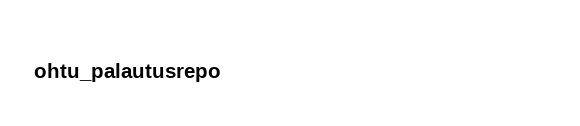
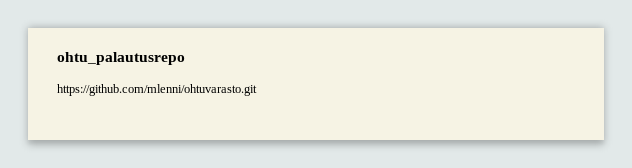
+ https://github.com/mlenni/ohtuvarasto.git

